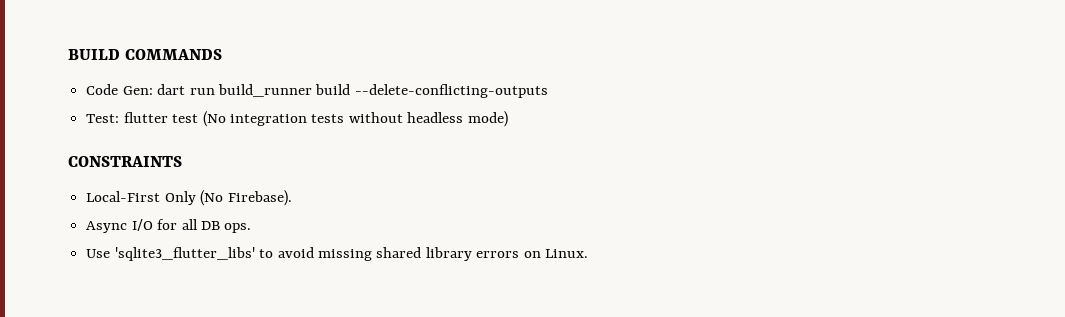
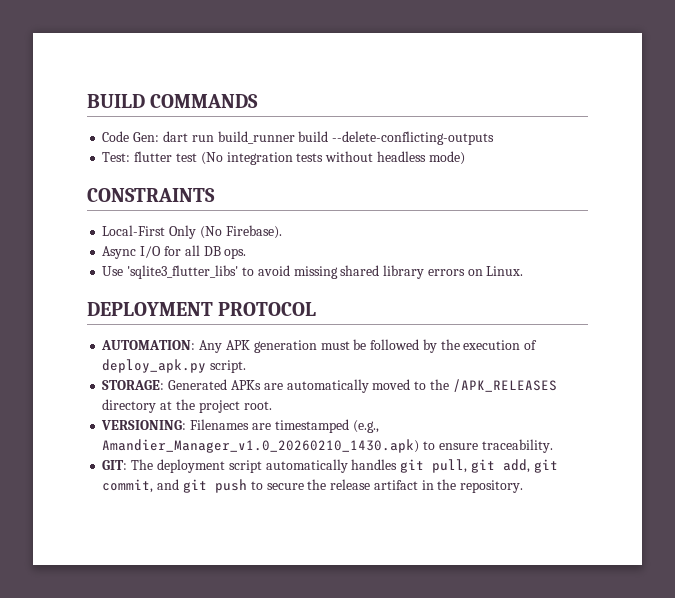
+ DEPLOYMENT PROTOCOL
+ AUTOMATION: Any APK generation must be followed by the execution of deploy_apk.py script.
+ STORAGE: Generated APKs are automatically moved to the /APK_RELEASES directory at the project root.
+ VERSIONING: Filenames are timestamped (e.g., Amandier_Manager_v1.0_20260210_1430.apk) to ensure traceability.
+ GIT: The deployment script automatically handles git pull, git add, git commit, and git push to secure the release artifact in the repository.

